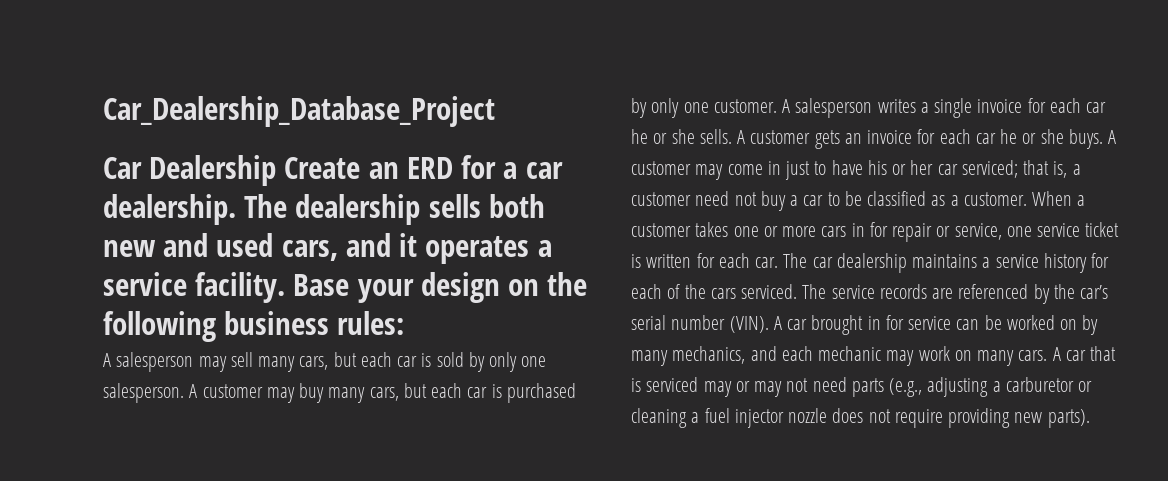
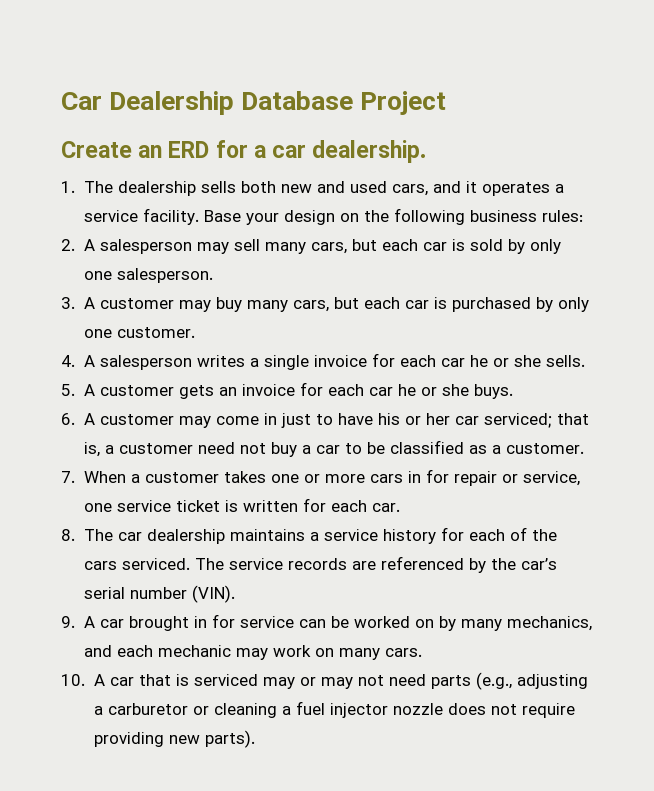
- Car_Dealership_Database_Project
- Car Dealership Create an ERD for a car dealership. The dealership sells both new and used cars, and it operates a service facility.
+ Car Dealership Database Project
+ Create an ERD for a car dealership.
+ 1. The dealership sells both new and used cars, and it operates a service facility.
- A salesperson may sell many cars, but each car is sold by only one salesperson. A customer may buy many cars, but each car is purchased by only one customer. A salesperson writes a single invoice for each car he or she sells. A customer gets an invoice for each car he or she buys. A customer may come in just to have his or her car serviced;
+ 2. A salesperson may sell many cars, but each car is sold by only one salesperson.
+ 3. A customer may buy many cars, but each car is purchased by only one customer.
+ 4. A salesperson writes a single invoice for each car he or she sells.
+ 5. A customer gets an invoice for each car he or she buys.
+ 6. A customer may come in just to have his or her car serviced;
- that is, a customer need not buy a car to be classified as a customer. When a customer takes one or more cars in for repair or service, one service ticket is written for each car. The car dealership maintains a service history for each of the cars serviced.
+ that is, a customer need not buy a car to be classified as a customer.
+ 7. When a customer takes one or more cars in for repair or service, one service ticket is written for each car.
+ 8. The car dealership maintains a service history for each of the cars serviced.
- The service records are referenced by the car’s serial number (VIN). A car brought in for service can be worked on by many mechanics, and each mechanic may work on many cars. A car that is serviced may or may not need parts (e.g., adjusting a carburetor or cleaning a fuel injector nozzle does not require providing new parts).
+ The service records are referenced by the car’s serial number (VIN).
+ 9. A car brought in for service can be worked on by many mechanics, and each mechanic may work on many cars.
+ 10. A car that is serviced may or may not need parts (e.g., adjusting a carburetor or cleaning a fuel injector nozzle does not require providing new parts).

